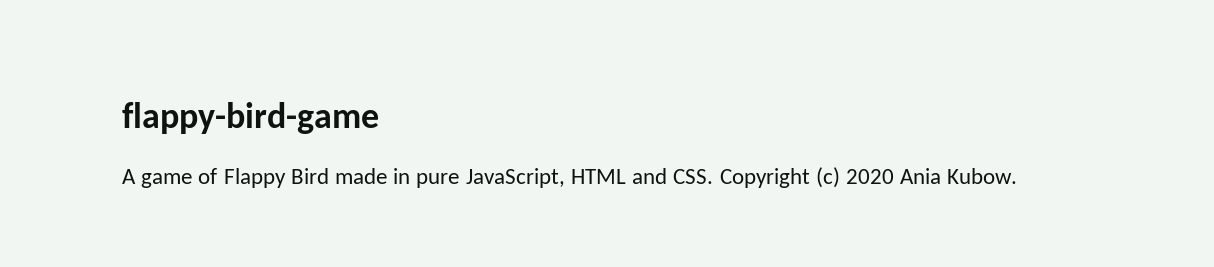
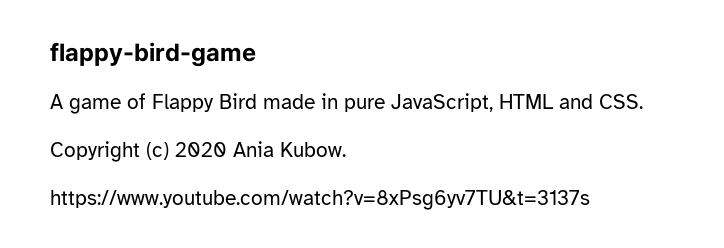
- A game of Flappy Bird made in pure JavaScript, HTML and CSS. Copyright (c) 2020 Ania Kubow.
+ A game of Flappy Bird made in pure JavaScript, HTML and CSS.
+ Copyright (c) 2020 Ania Kubow.
+ https://www.youtube.com/watch?v=8xPsg6yv7TU&t=3137s

